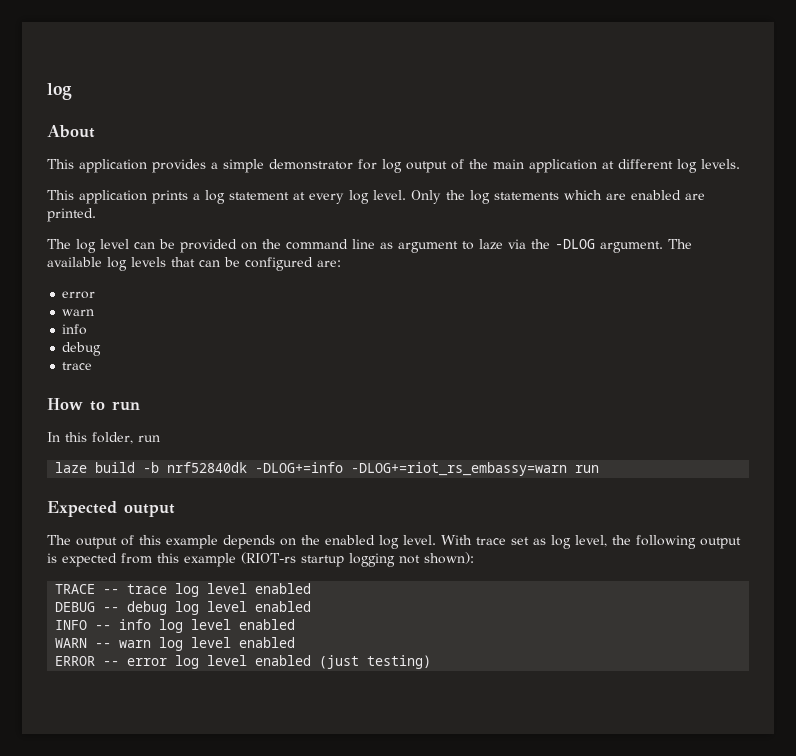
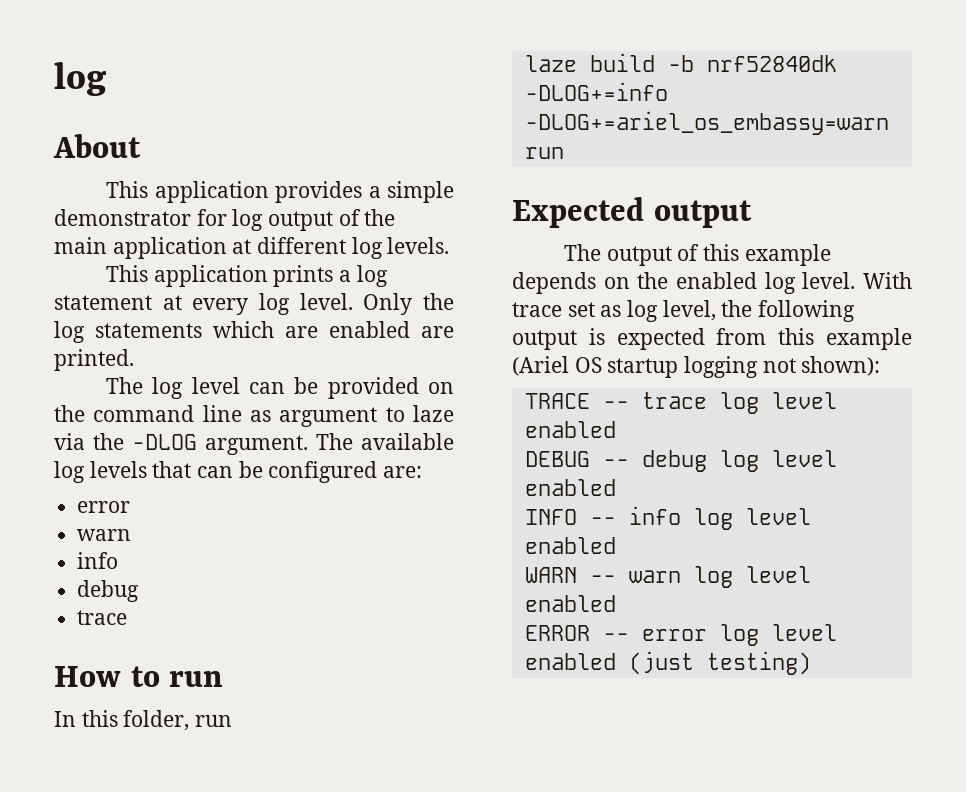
- laze build -b nrf52840dk -DLOG+=info -DLOG+=riot_rs_embassy=warn run
+ laze build -b nrf52840dk -DLOG+=info -DLOG+=ariel_os_embassy=warn run
- With trace set as log level, the following output is expected from this example (RIOT-rs startup logging not shown):
+ With trace set as log level, the following output is expected from this example (Ariel OS startup logging not shown):

